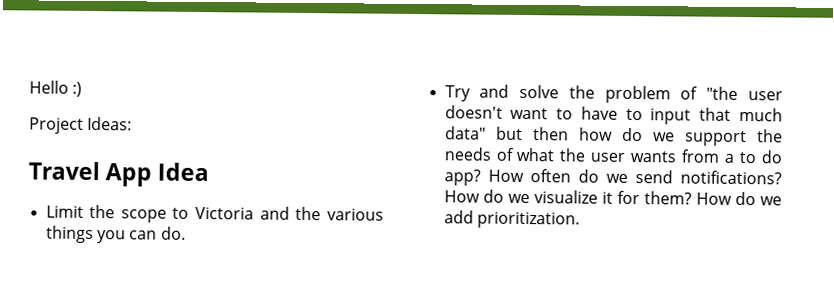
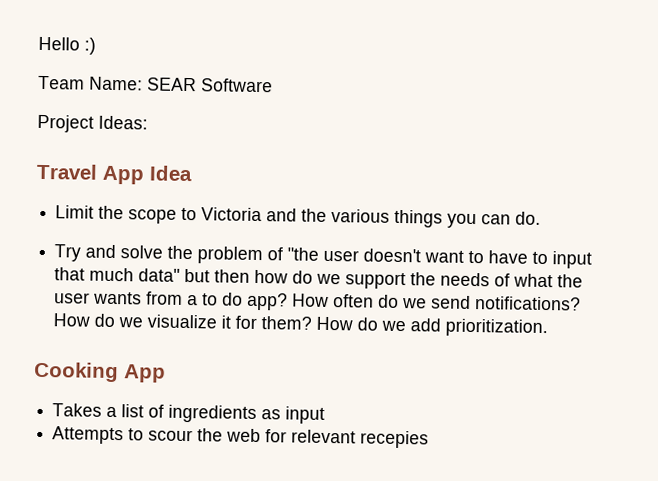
+ Team Name: SEAR Software
+ Cooking App
+ Takes a list of ingredients as input
+ Attempts to scour the web for relevant recepies

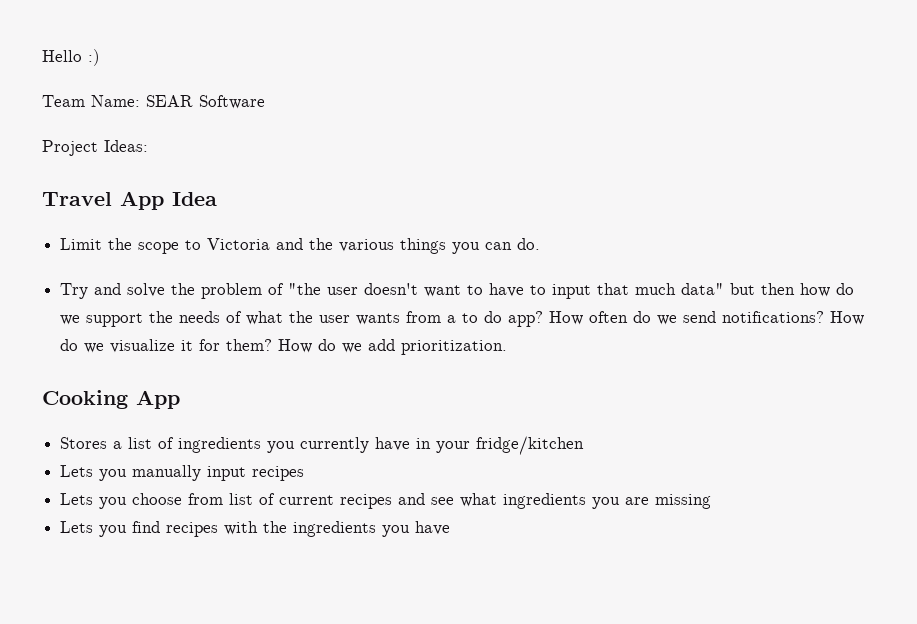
- Takes a list of ingredients as input
- Attempts to scour the web for relevant recepies
+ Stores a list of ingredients you currently have in your fridge/kitchen
+ Lets you manually input recipes
+ Lets you choose from list of current recipes and see what ingredients you are missing
+ Lets you find recipes with the ingredients you have

